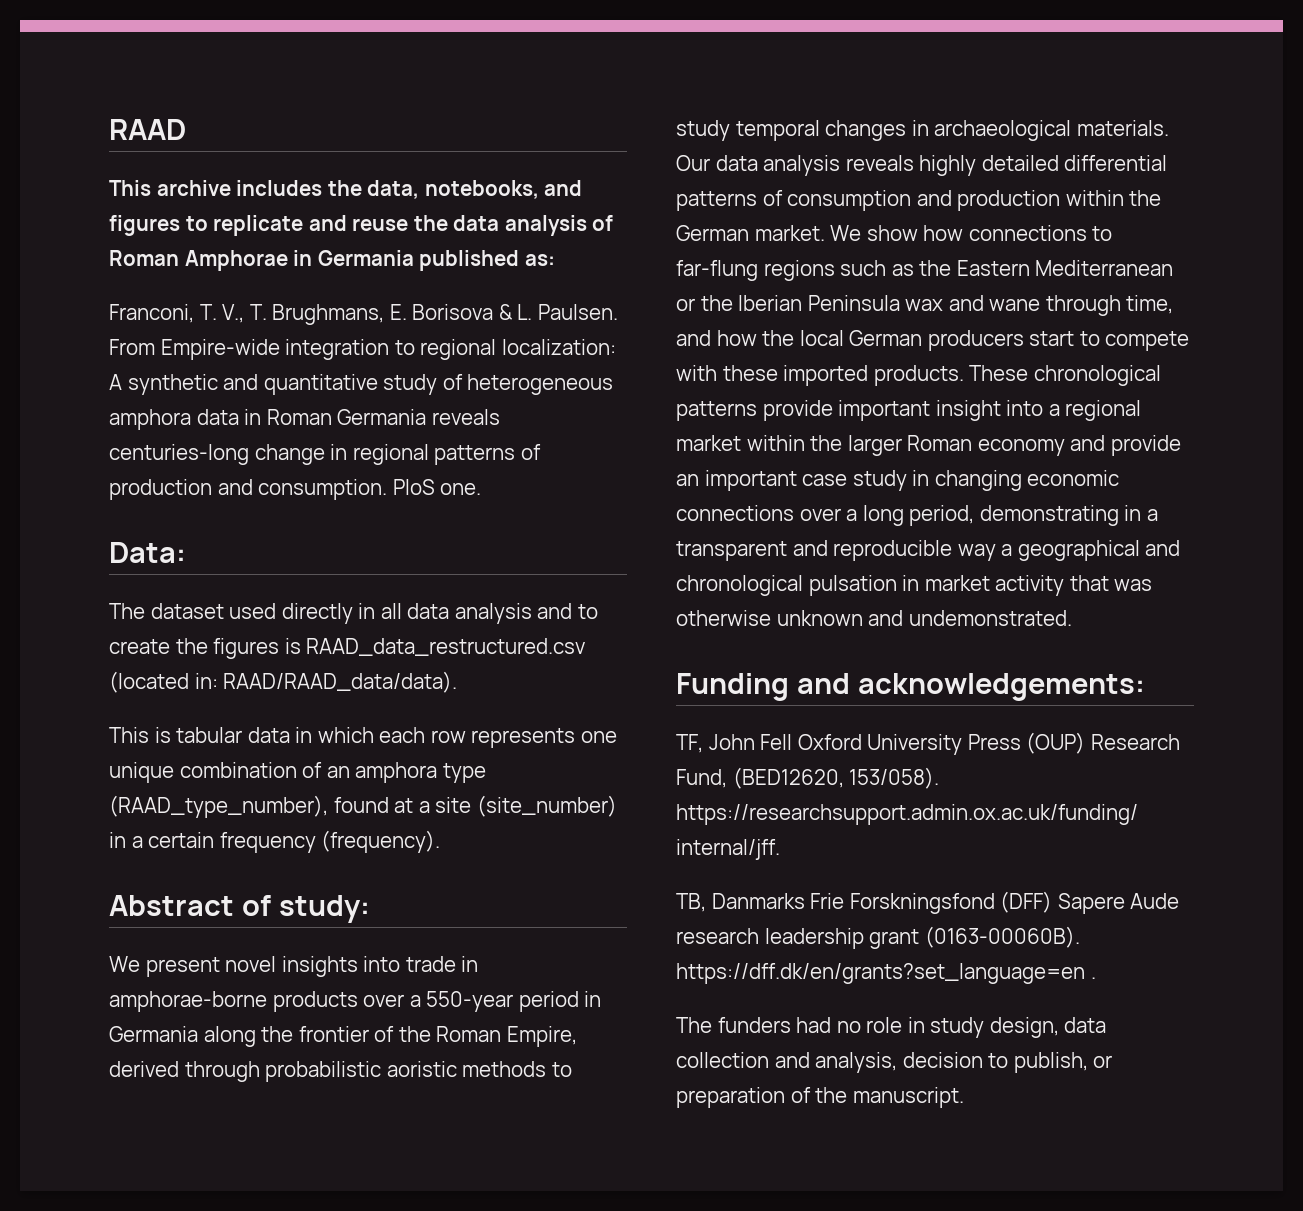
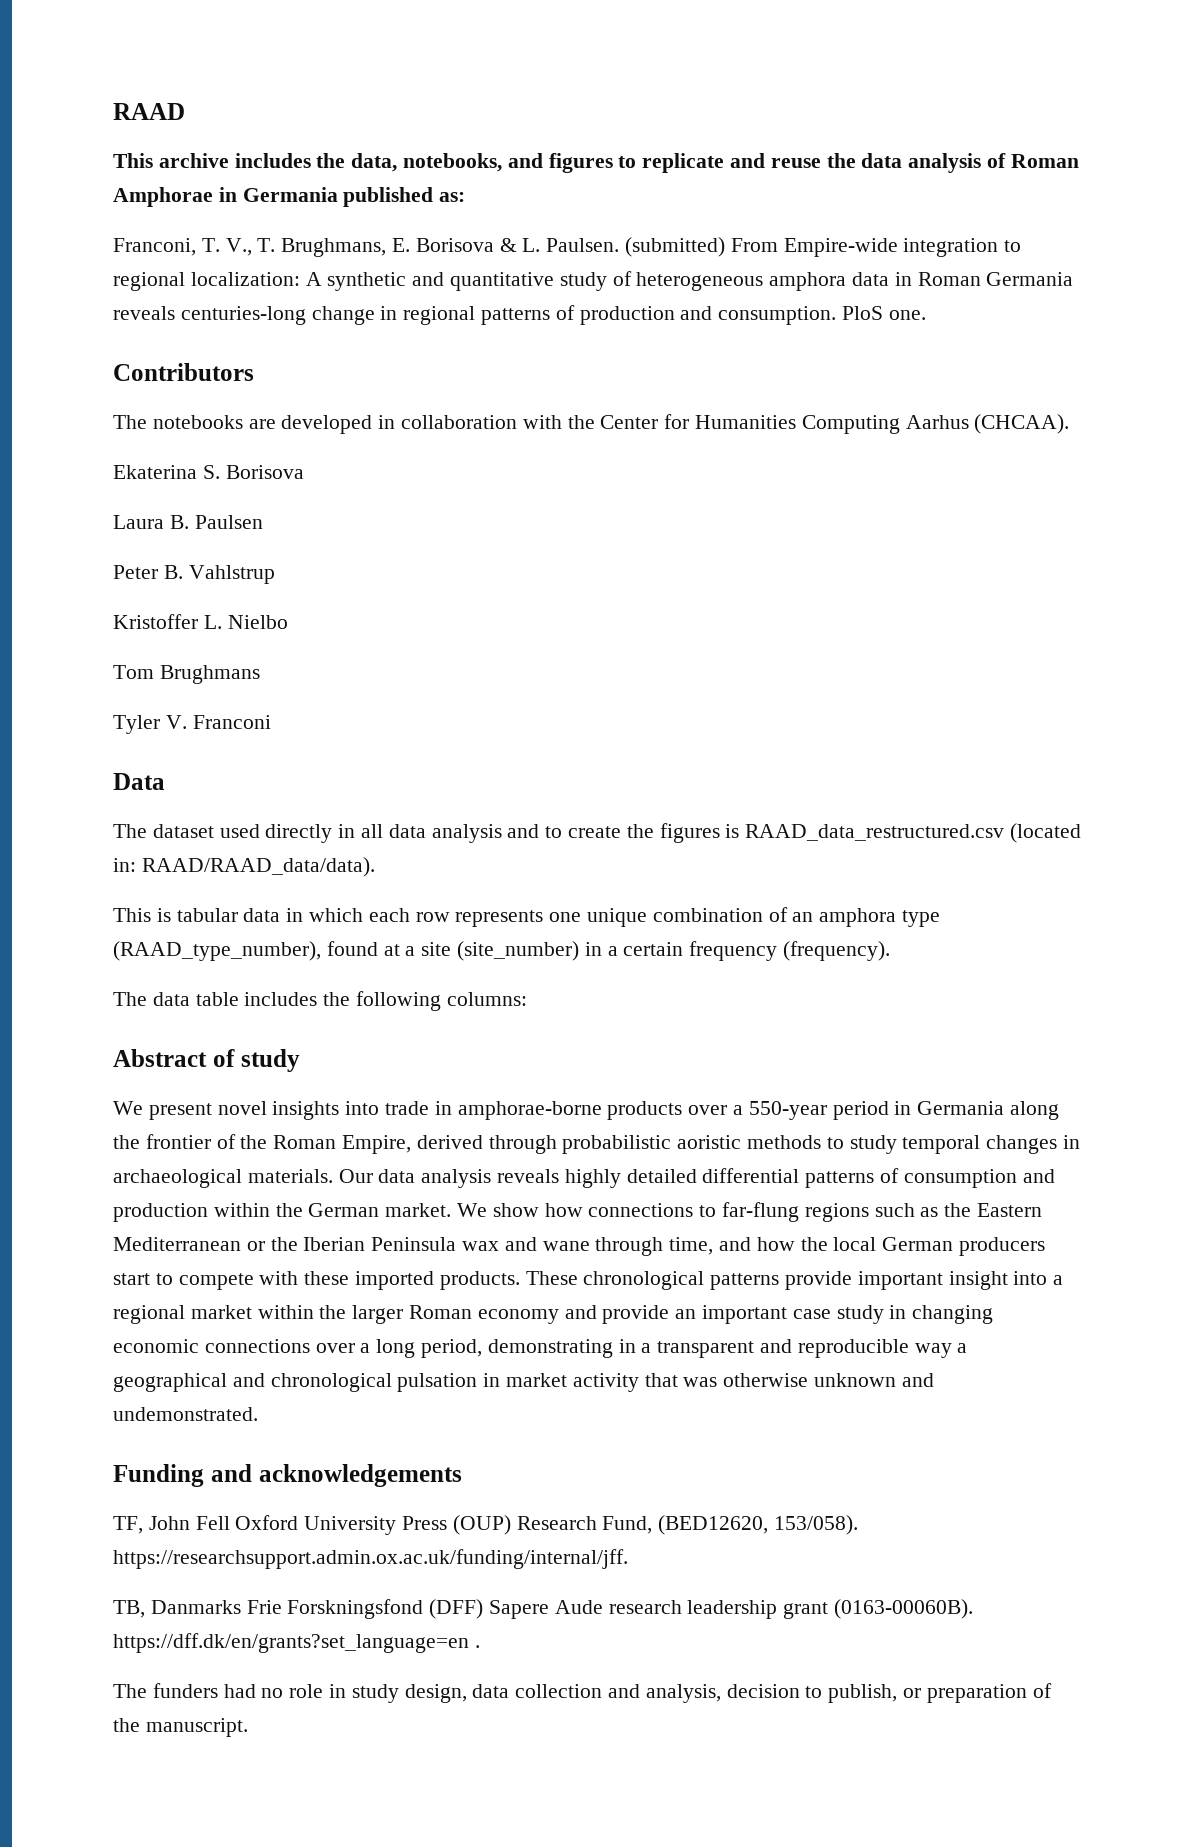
- From Empire-wide integration to regional localization: A synthetic and quantitative study of heterogeneous amphora data in Roman Germania reveals centuries-long change in regional patterns of production and consumption.
+ (submitted) From Empire-wide integration to regional localization: A synthetic and quantitative study of heterogeneous amphora data in Roman Germania reveals centuries-long change in regional patterns of production and consumption.
- Data:
+ Contributors
+ The notebooks are developed in collaboration with the Center for Humanities Computing Aarhus (CHCAA).
+ Ekaterina S. Borisova
+ Laura B. Paulsen
+ Peter B. Vahlstrup
+ Kristoffer L. Nielbo
+ Tom Brughmans
+ Tyler V. Franconi
+ Data
+ The data table includes the following columns:
- Abstract of study:
+ Abstract of study
- Funding and acknowledgements:
+ Funding and acknowledgements

